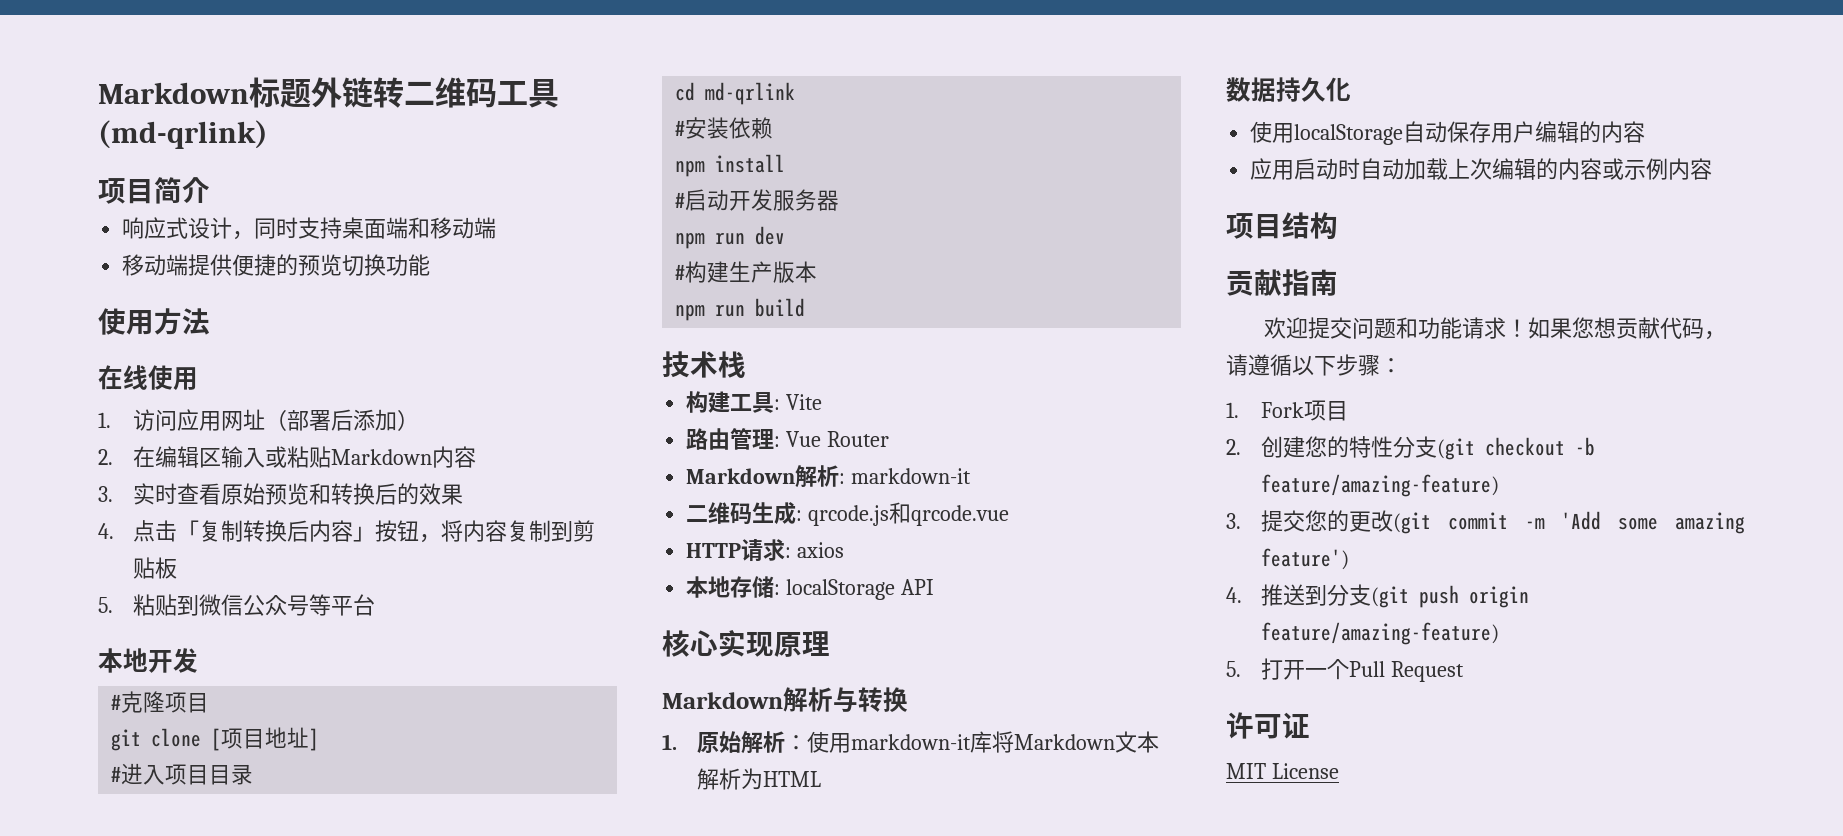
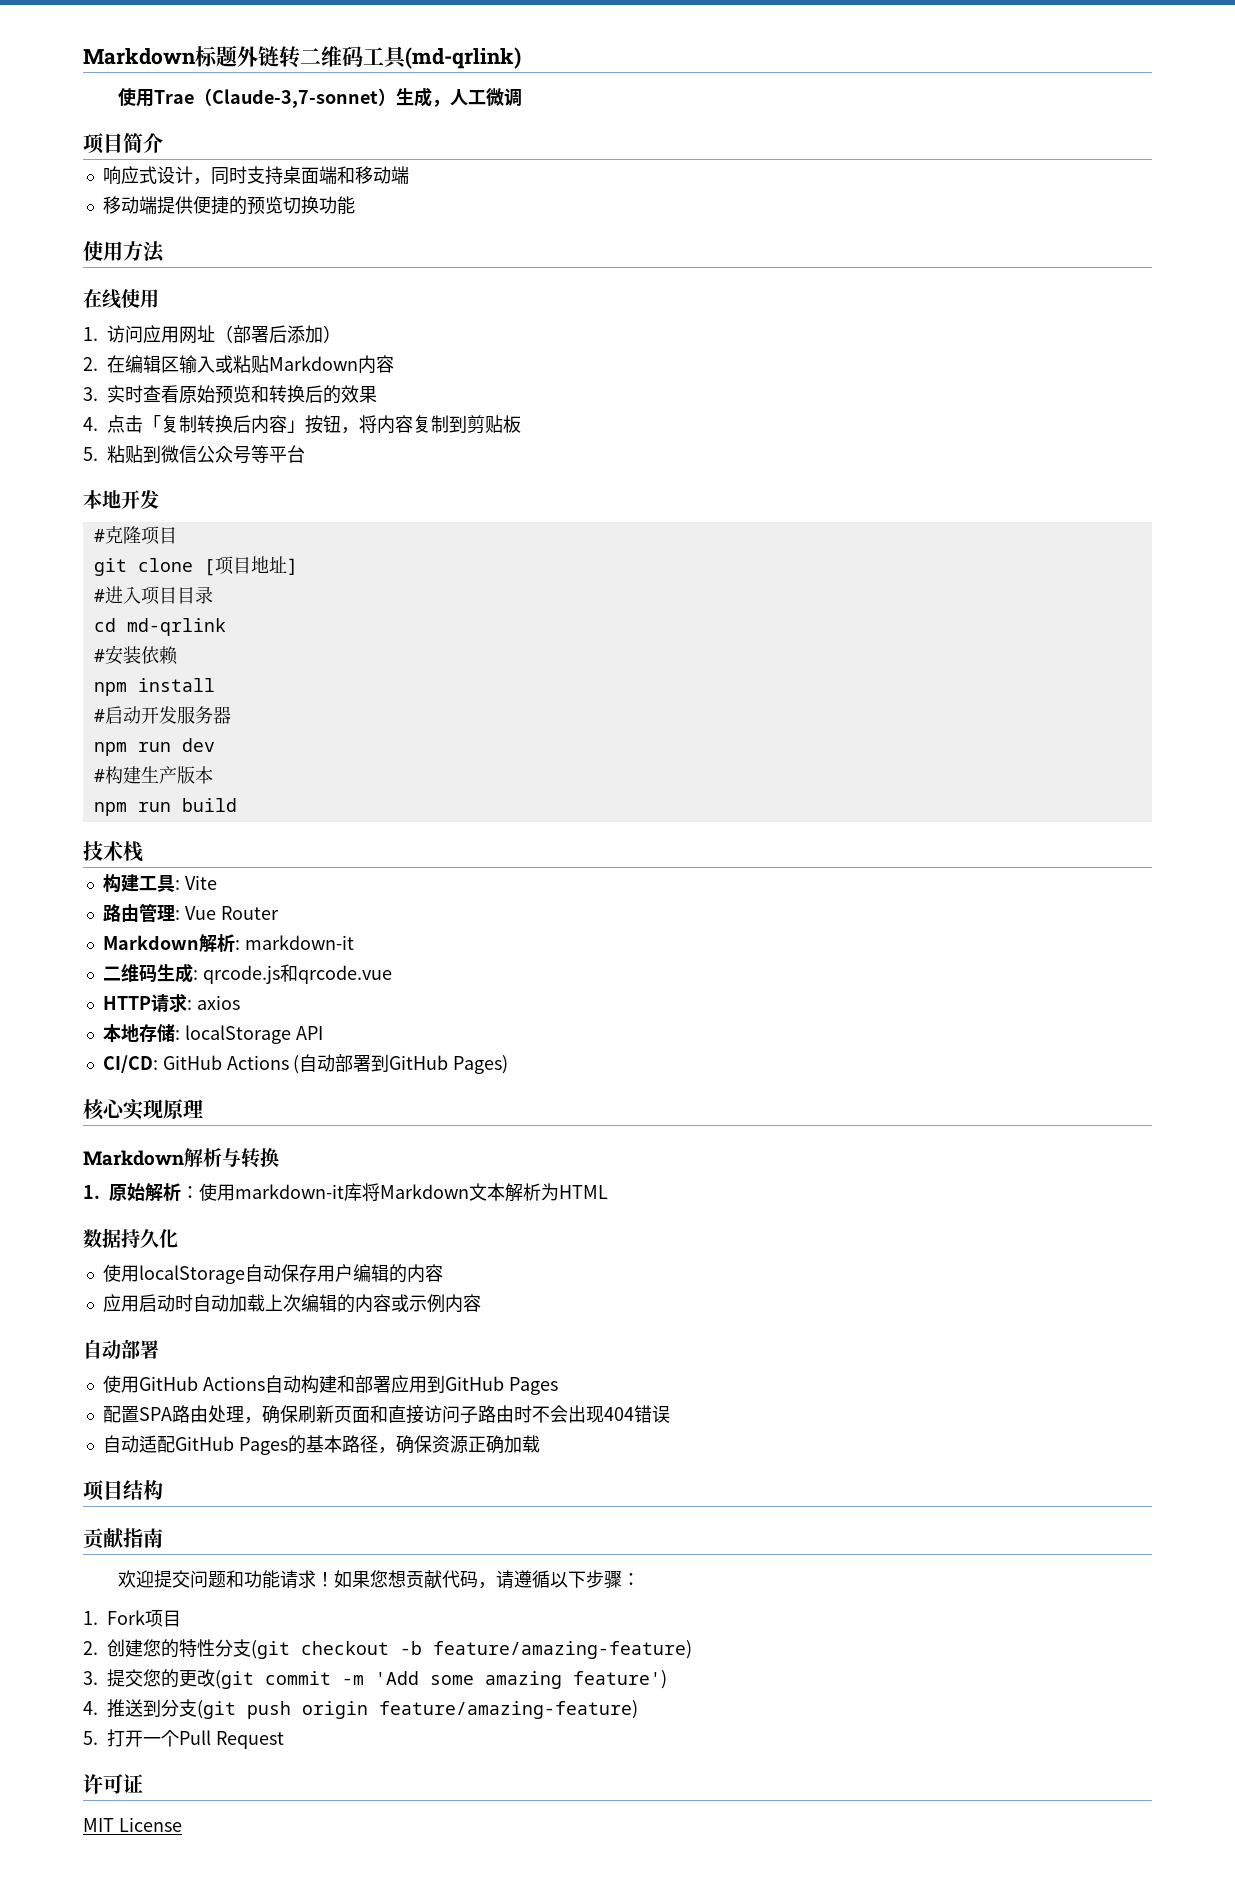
+ 使用Trae（Claude-3,7-sonnet）生成，人工微调
+ CI/CD: GitHub Actions (自动部署到GitHub Pages)
  应用启动时自动加载上次编辑的内容或示例内容
+ 自动部署
+ 使用GitHub Actions自动构建和部署应用到GitHub Pages
+ 配置SPA路由处理，确保刷新页面和直接访问子路由时不会出现404错误
+ 自动适配GitHub Pages的基本路径，确保资源正确加载

